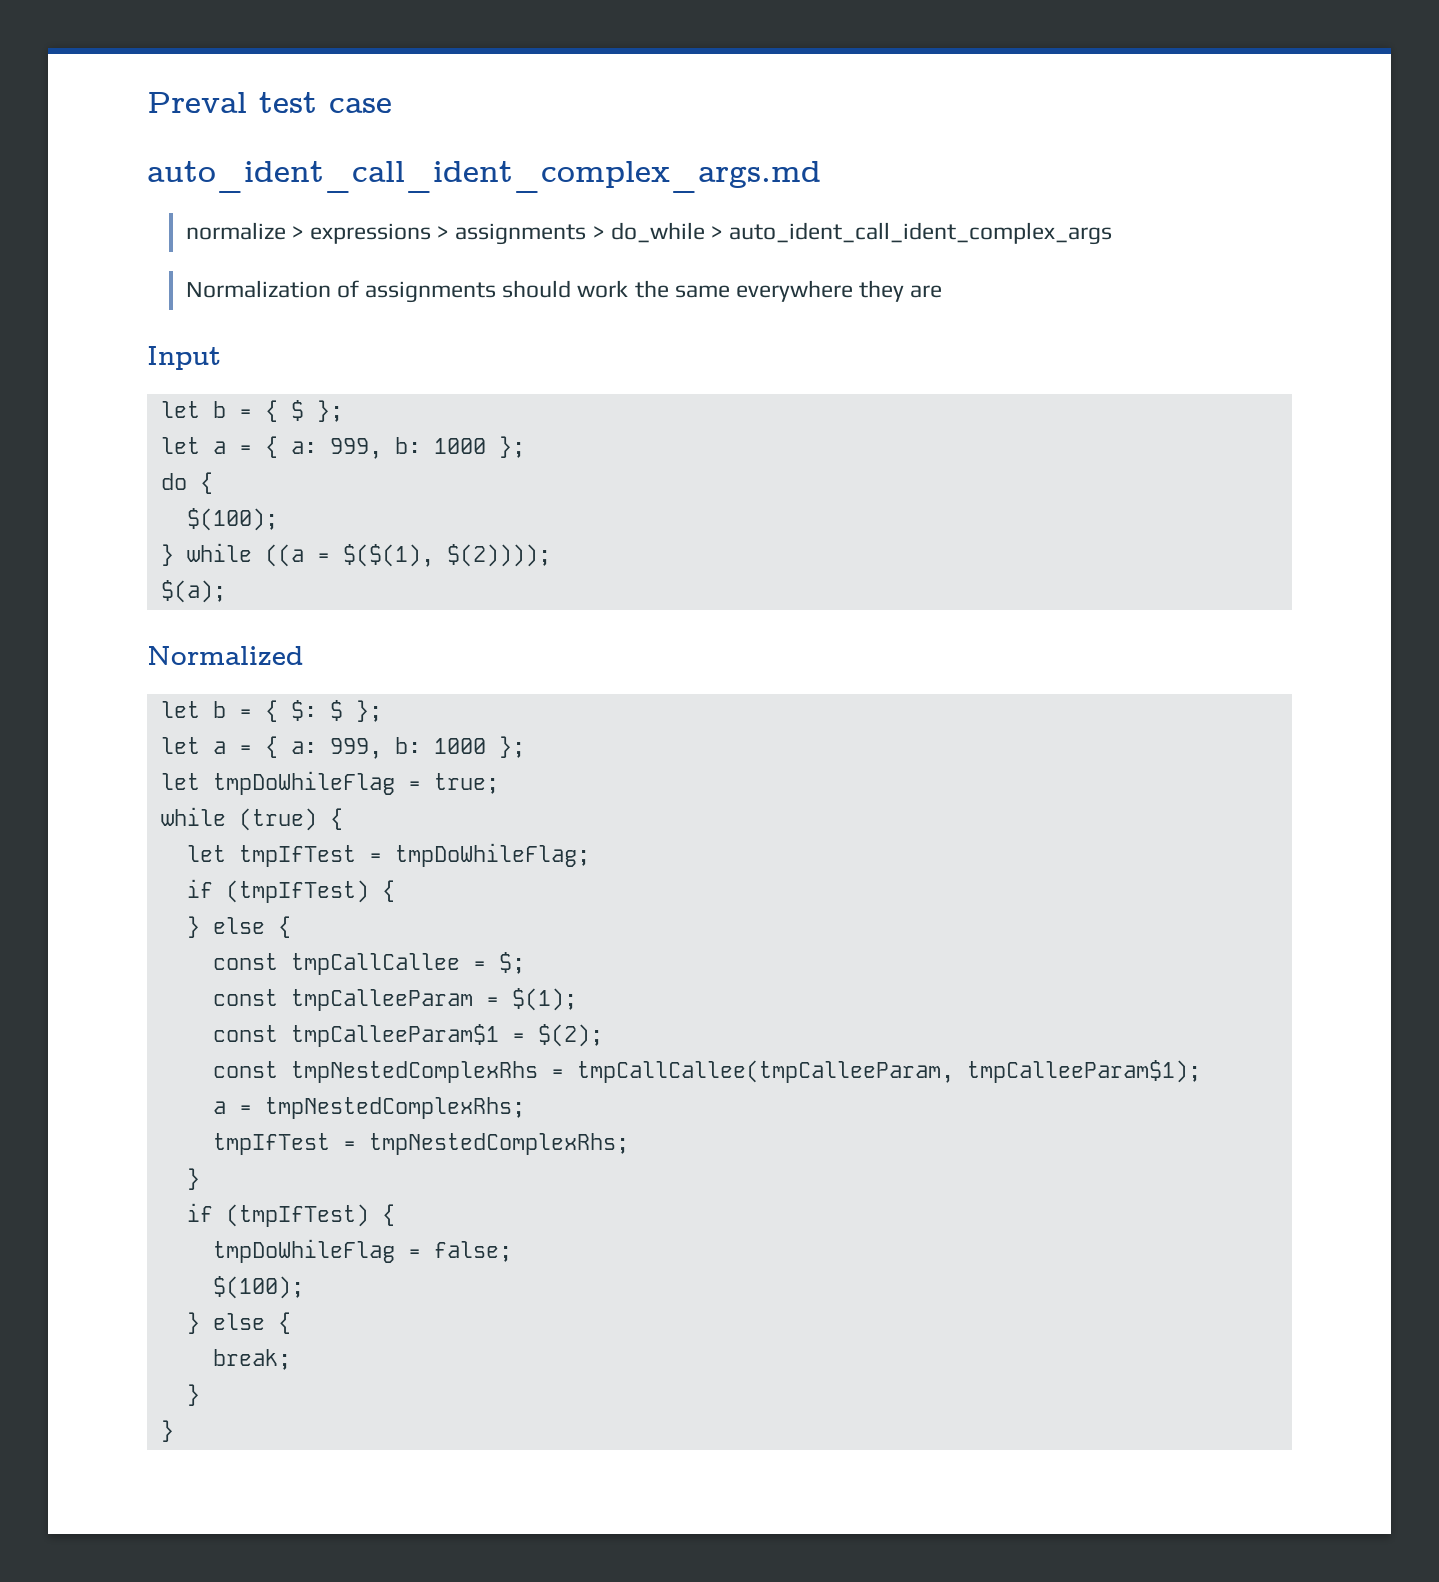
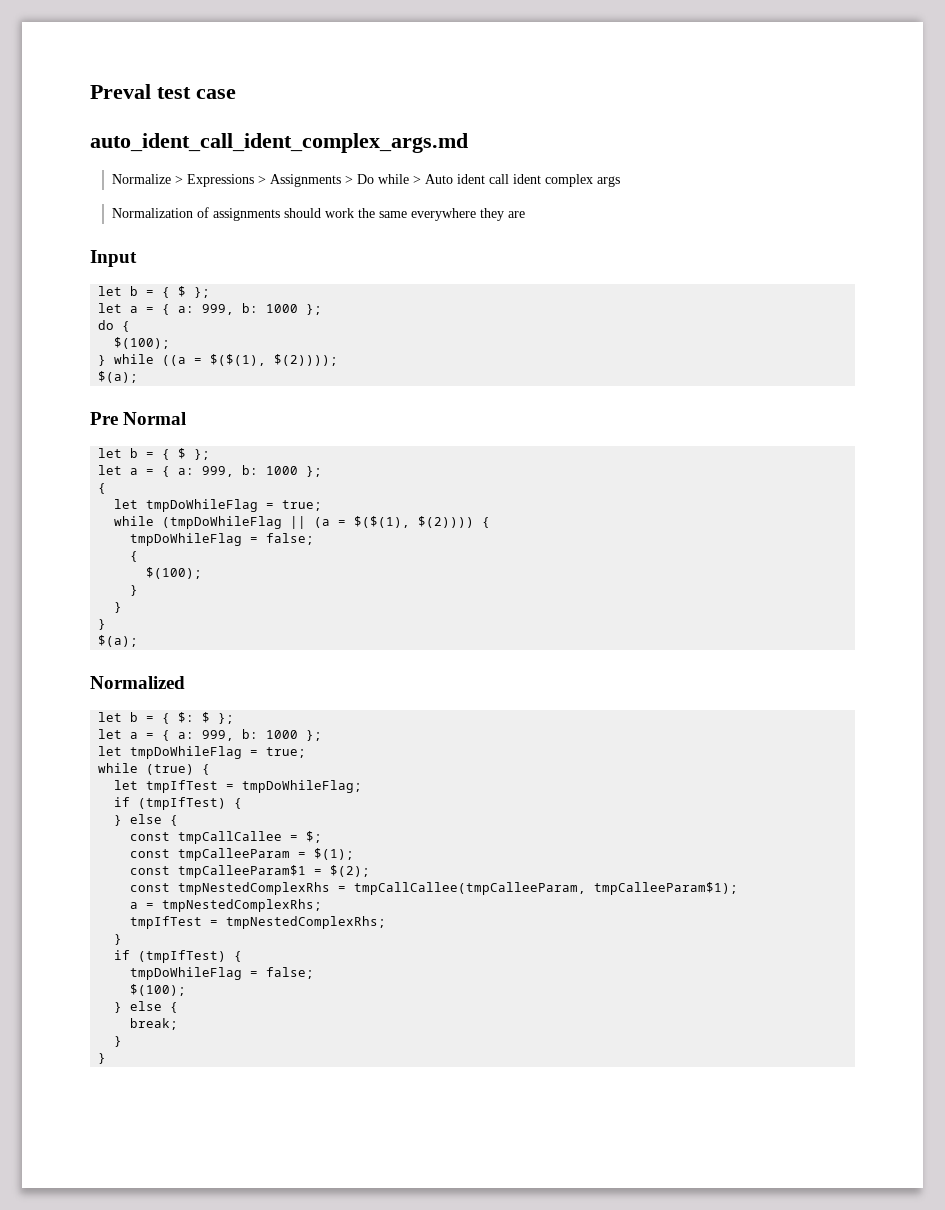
- normalize > expressions > assignments > do_while > auto_ident_call_ident_complex_args
+ Normalize > Expressions > Assignments > Do while > Auto ident call ident complex args
+ Pre Normal
+ let b = { $ };
+ let a = { a: 999, b: 1000 };
+ {
+ let tmpDoWhileFlag = true;
+ while (tmpDoWhileFlag || (a = $($(1), $(2)))) {
+ tmpDoWhileFlag = false;
+ {
+ $(100);
+ }
+ }
+ }
+ $(a);

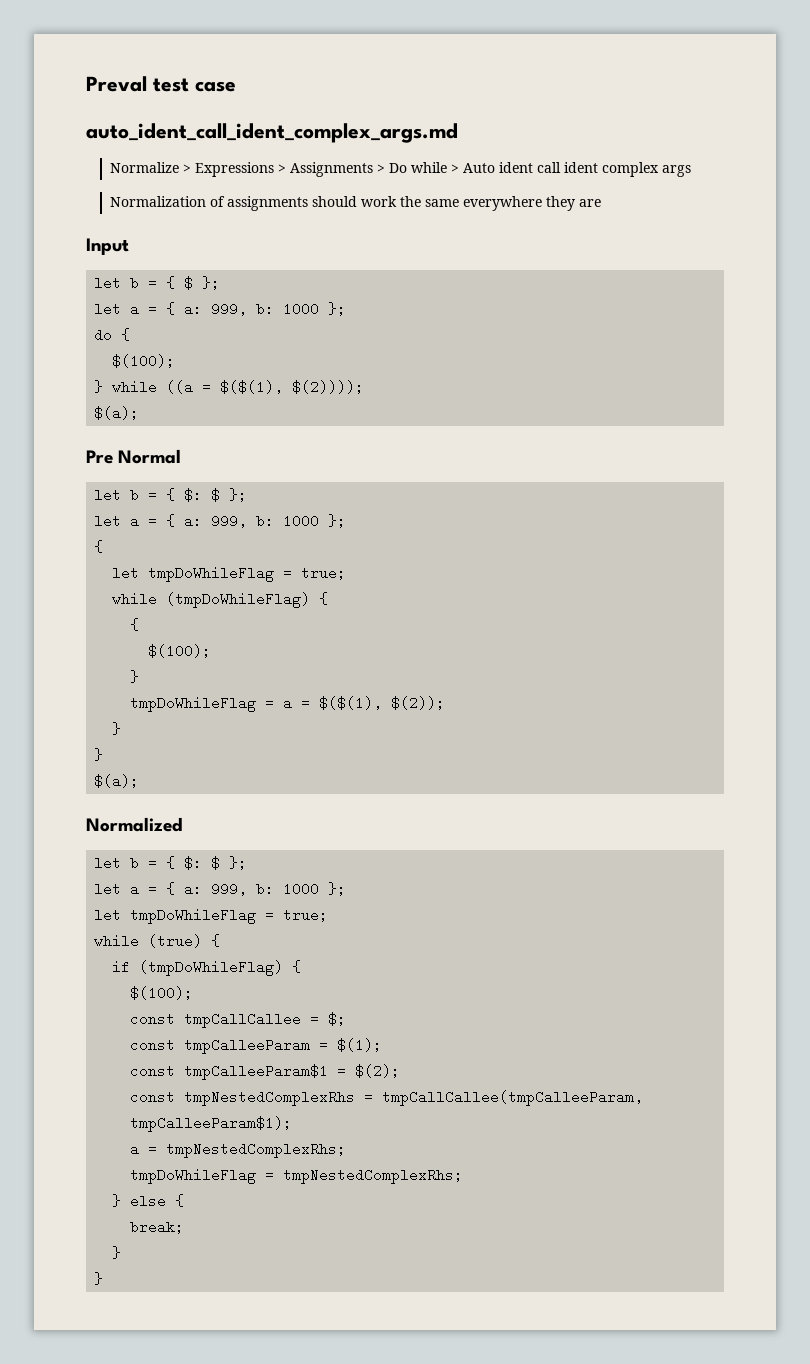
  Pre Normal
- let b = { $ };
+ let b = { $: $ };
- while (tmpDoWhileFlag || (a = $($(1), $(2)))) {
- tmpDoWhileFlag = false;
+ while (tmpDoWhileFlag) {
  {
  $(100);
  }
+ tmpDoWhileFlag = a = $($(1), $(2));
- let tmpIfTest = tmpDoWhileFlag;
- if (tmpIfTest) {
- } else {
+ if (tmpDoWhileFlag) {
+ $(100);
- tmpIfTest = tmpNestedComplexRhs;
- }
- if (tmpIfTest) {
- tmpDoWhileFlag = false;
- $(100);
+ tmpDoWhileFlag = tmpNestedComplexRhs;

